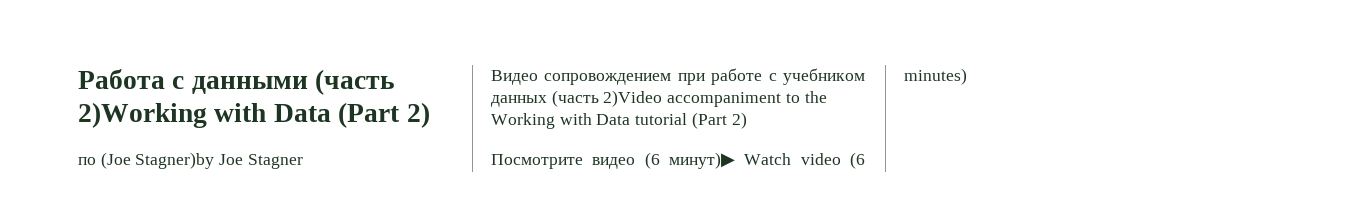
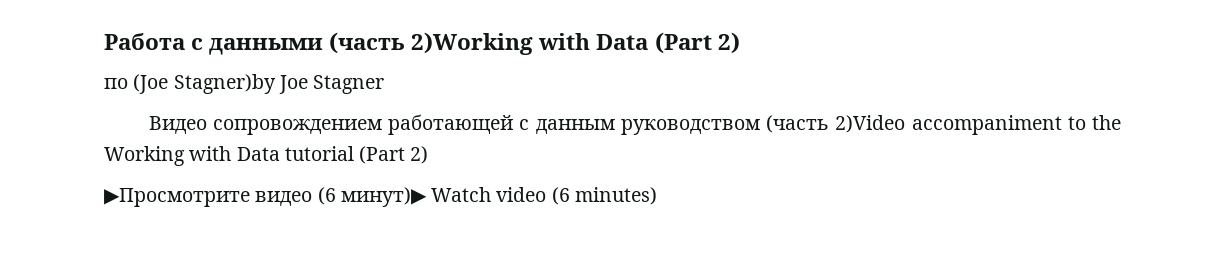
- Видео сопровождением при работе с учебником данных (часть 2)Video accompaniment to the Working with Data tutorial (Part 2)
+ Видео сопровождением работающей с данным руководством (часть 2)Video accompaniment to the Working with Data tutorial (Part 2)
- Посмотрите видео (6 минут)▶ Watch video (6 minutes)
+ ▶Просмотрите видео (6 минут)▶ Watch video (6 minutes)

